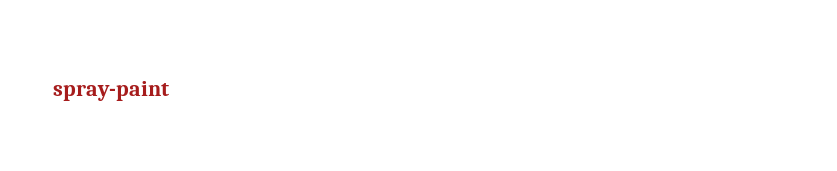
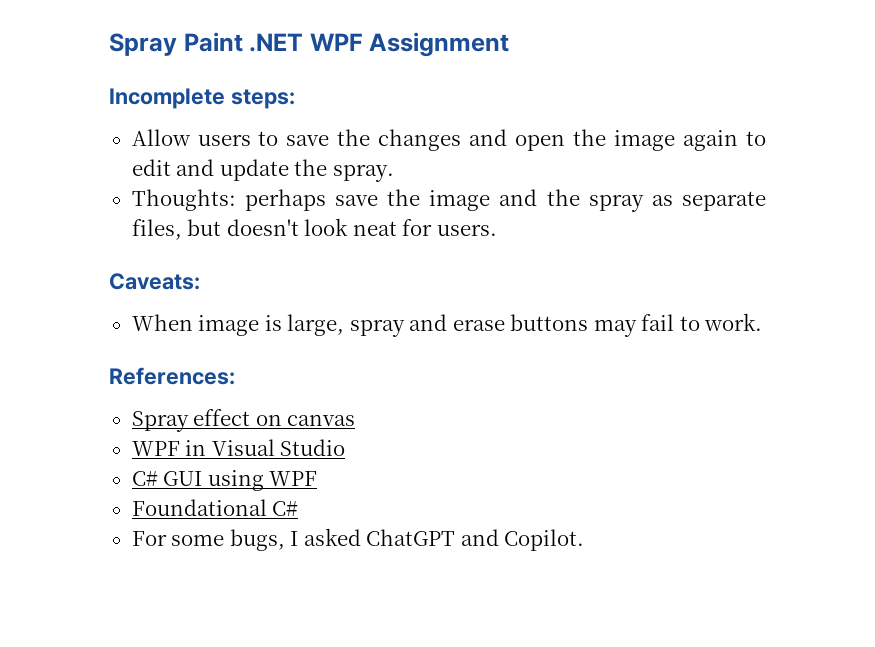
- spray-paint
+ Spray Paint .NET WPF Assignment
+ Incomplete steps:
+ Allow users to save the changes and open the image again to edit and update the spray.
+ Thoughts: perhaps save the image and the spray as separate files, but doesn't look neat for users.
+ Caveats:
+ When image is large, spray and erase buttons may fail to work.
+ References:
+ Spray effect on canvas
+ WPF in Visual Studio
+ C# GUI using WPF
+ Foundational C#
+ For some bugs, I asked ChatGPT and Copilot.

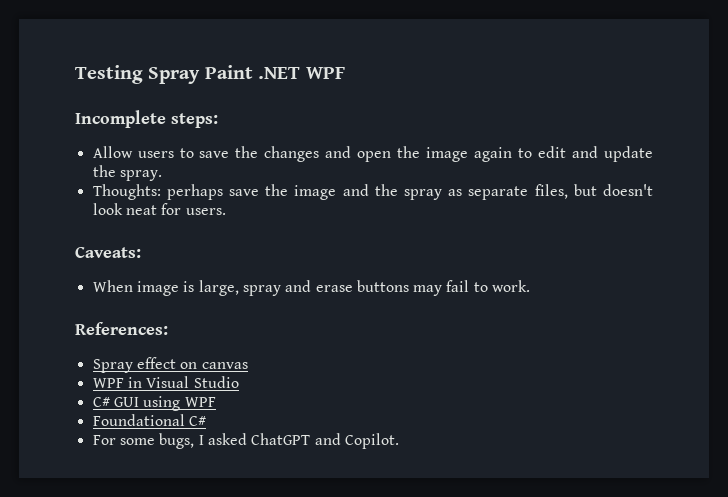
- Spray Paint .NET WPF Assignment
+ Testing Spray Paint .NET WPF

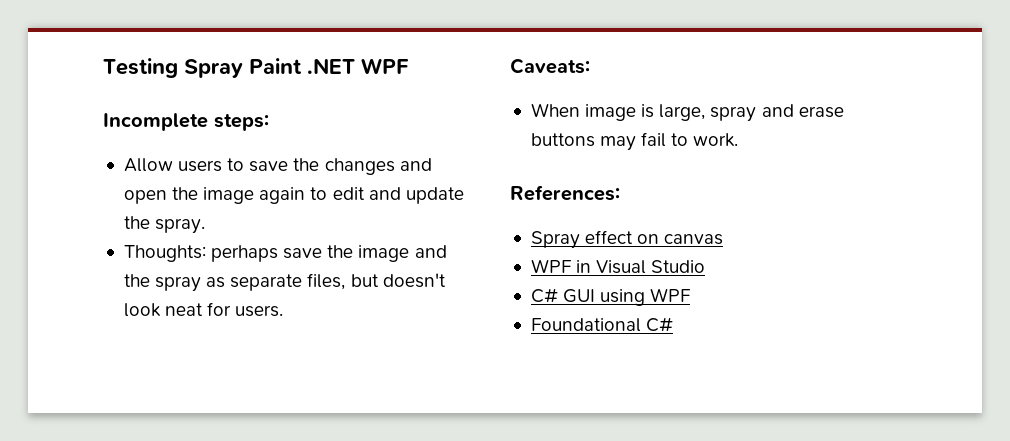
- For some bugs, I asked ChatGPT and Copilot.

